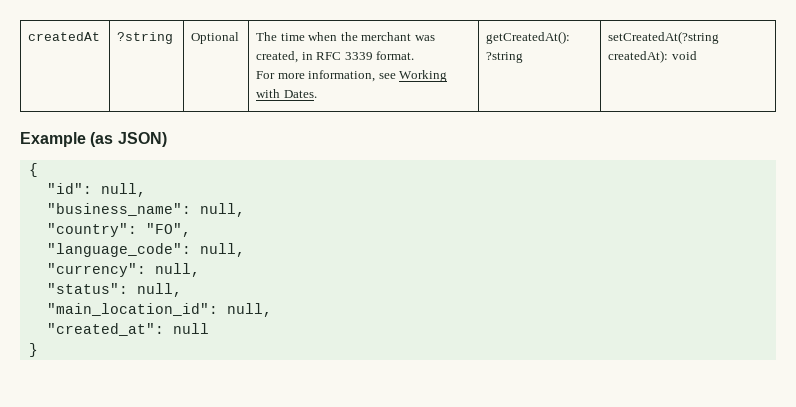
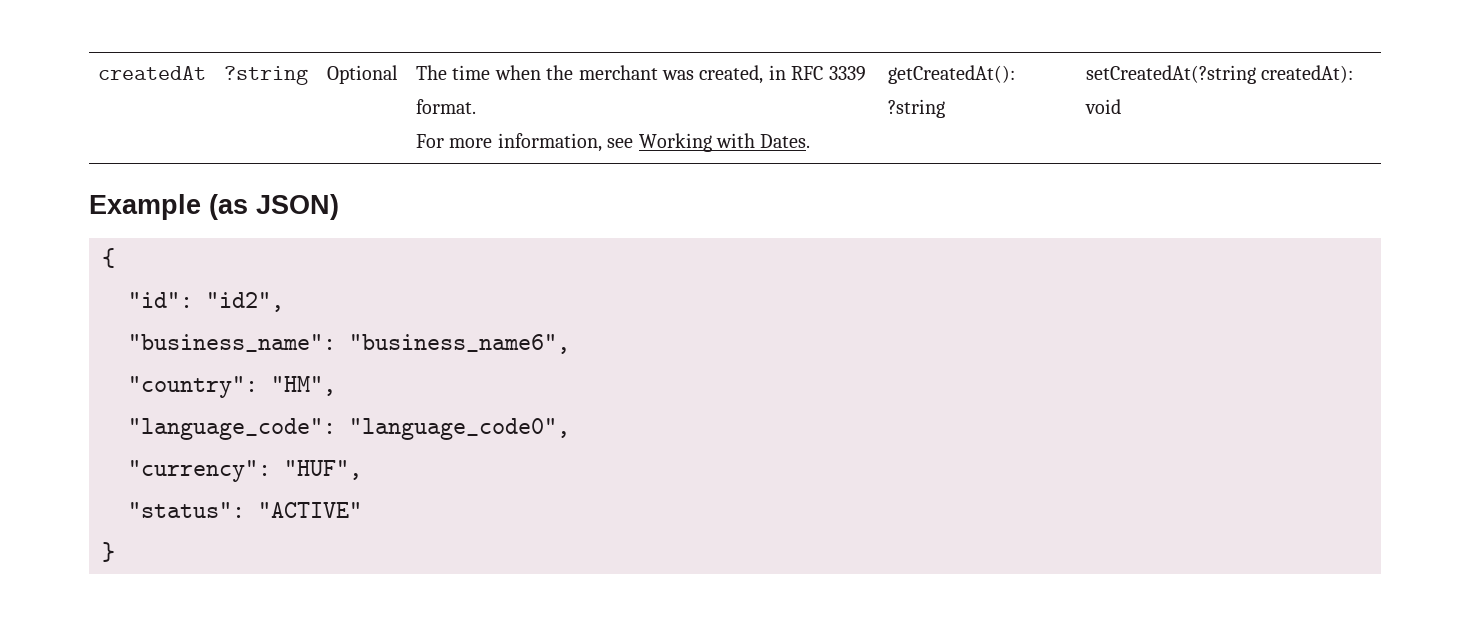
- "id": null,
+ "id": "id2",
- "business_name": null,
+ "business_name": "business_name6",
- "country": "FO",
+ "country": "HM",
- "language_code": null,
+ "language_code": "language_code0",
- "currency": null,
+ "currency": "HUF",
- "status": null,
- "main_location_id": null,
- "created_at": null
+ "status": "ACTIVE"

